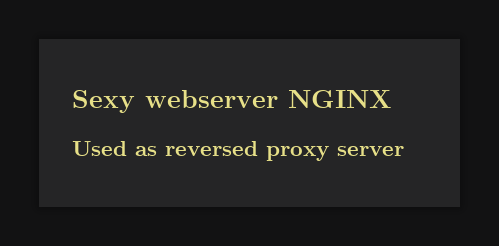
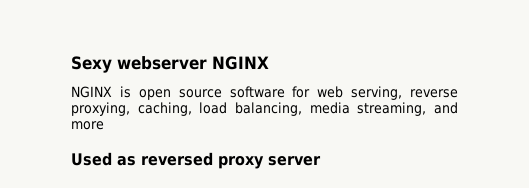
+ NGINX is open source software for web serving, reverse proxying, caching, load balancing, media streaming, and more

